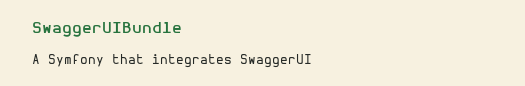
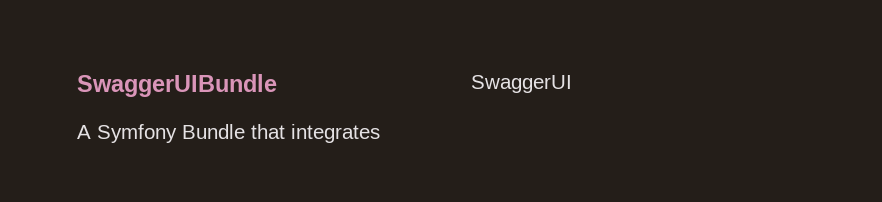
- A Symfony that integrates SwaggerUI
+ A Symfony Bundle that integrates SwaggerUI

